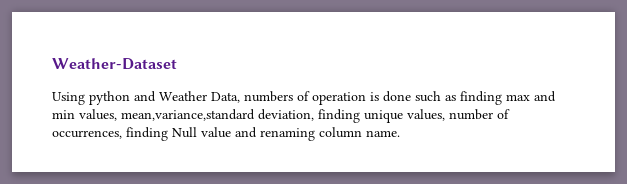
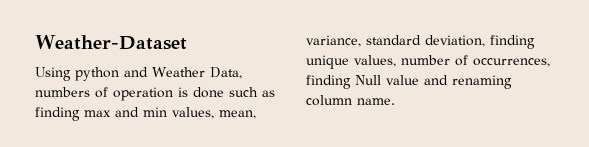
- Using python and Weather Data, numbers of operation is done such as finding max and min values, mean,variance,standard deviation, finding unique values, number of occurrences, finding Null value and renaming column name.
+ Using python and Weather Data, numbers of operation is done such as finding max and min values, mean, variance, standard deviation, finding unique values, number of occurrences, finding Null value and renaming column name.

